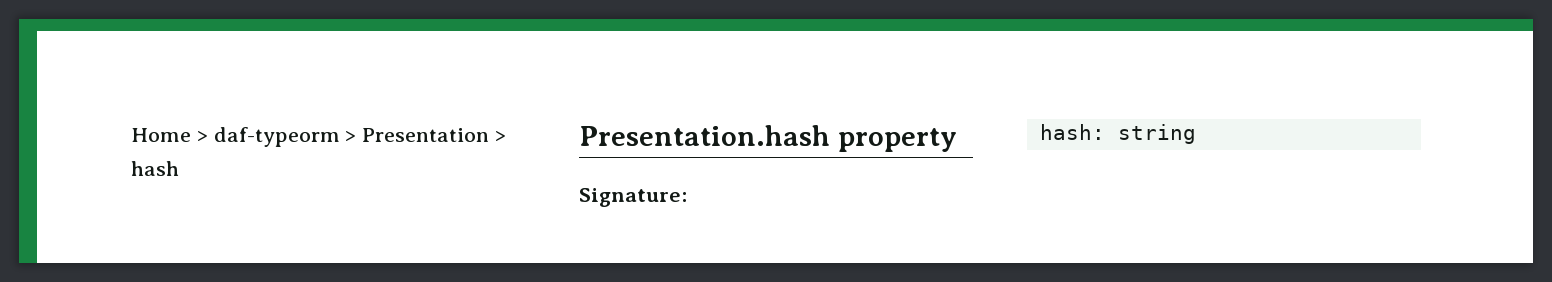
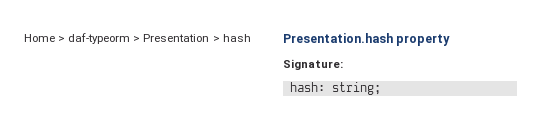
- hash: string
+ hash: string;

